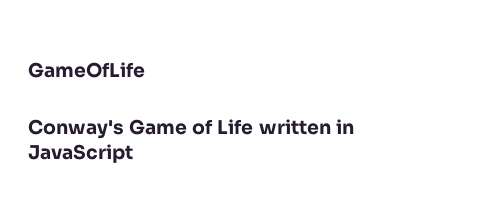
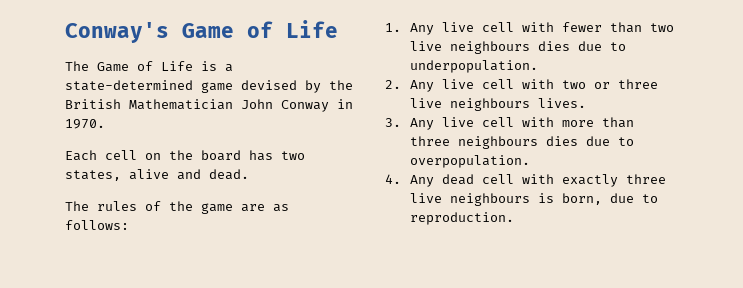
- GameOfLife
- Conway's Game of Life written in JavaScript
+ Conway's Game of Life
+ The Game of Life is a state-determined game devised by the British Mathematician John Conway in 1970.
+ Each cell on the board has two states, alive and dead.
+ The rules of the game are as follows:
+ 1. Any live cell with fewer than two live neighbours dies due to underpopulation.
+ 2. Any live cell with two or three live neighbours lives.
+ 3. Any live cell with more than three neighbours dies due to overpopulation.
+ 4. Any dead cell with exactly three live neighbours is born, due to reproduction.

